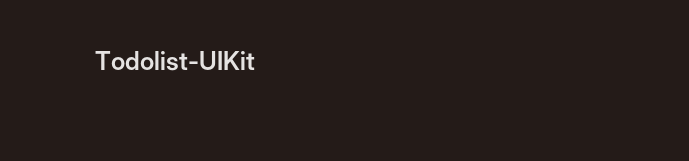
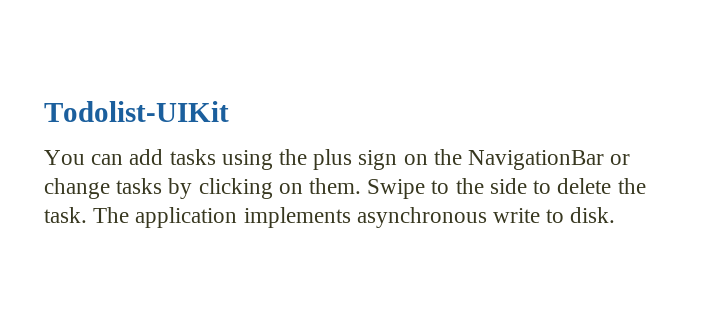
+ You can add tasks using the plus sign on the NavigationBar or change tasks by clicking on them. Swipe to the side to delete the task. The application implements asynchronous write to disk.

